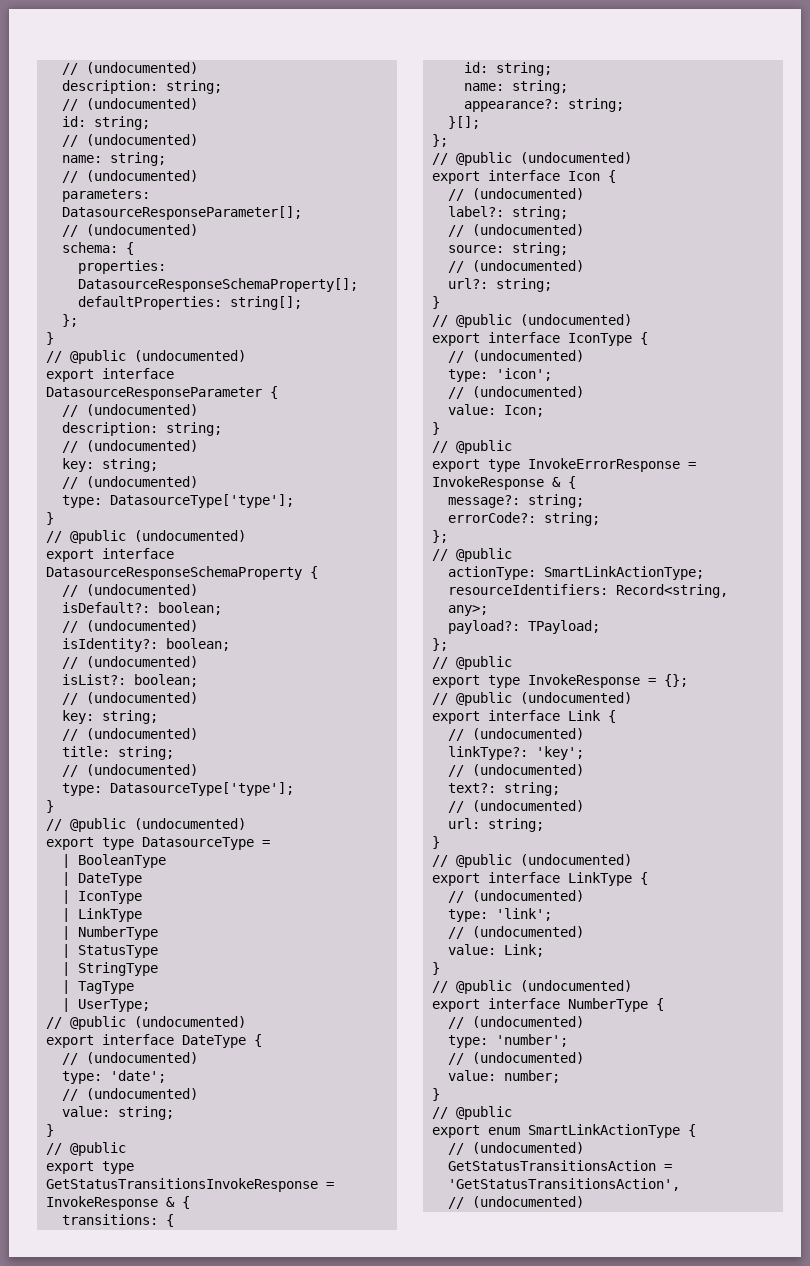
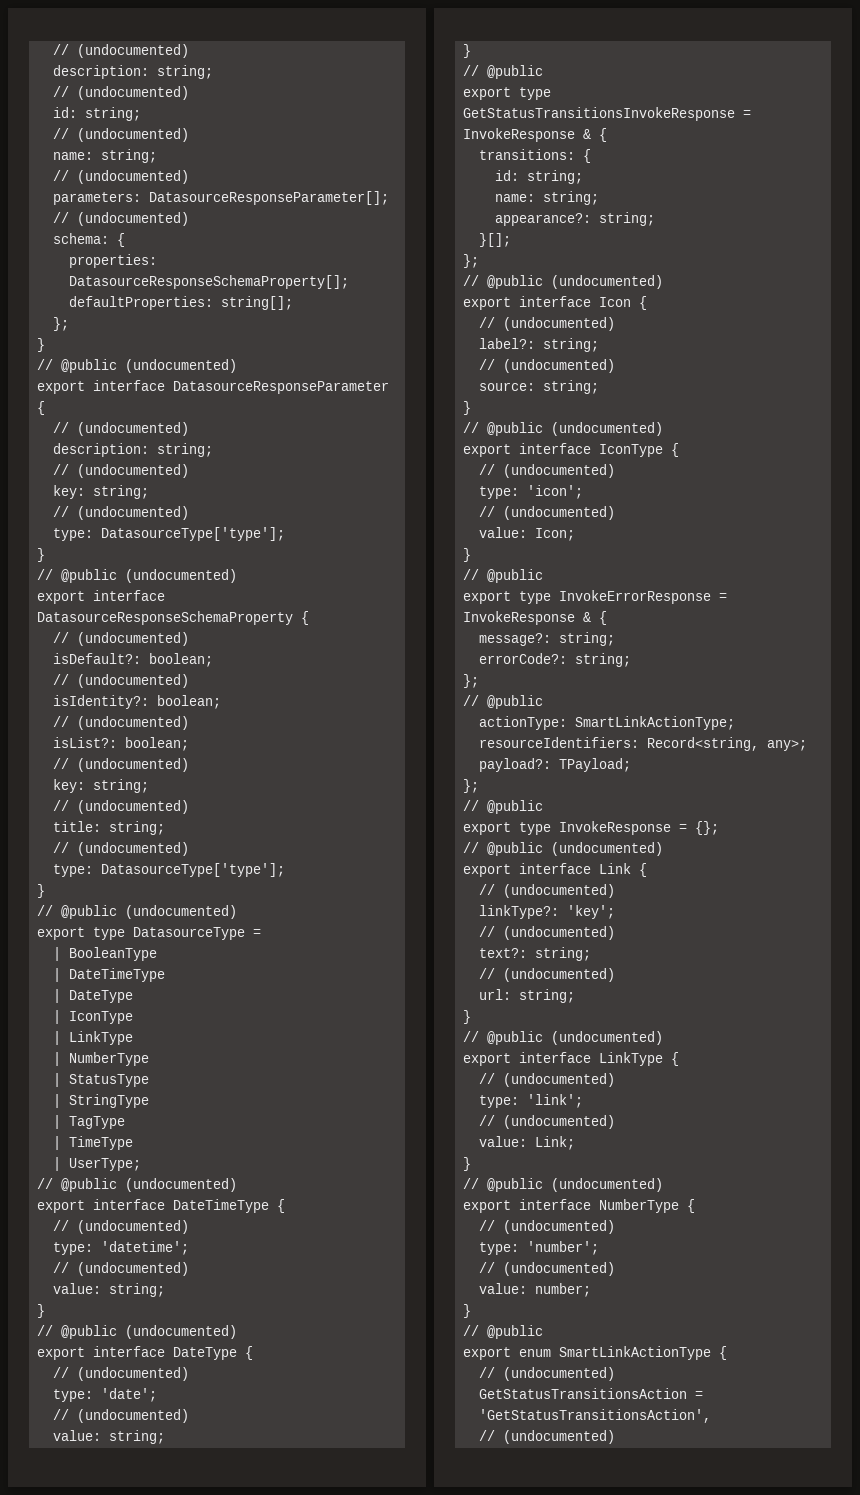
+ | DateTimeType
+ | TimeType
+ export interface DateTimeType {
+ // (undocumented)
+ type: 'datetime';
+ // (undocumented)
+ value: string;
+ }
+ // @public (undocumented)
  source: string;
- // (undocumented)
- url?: string;

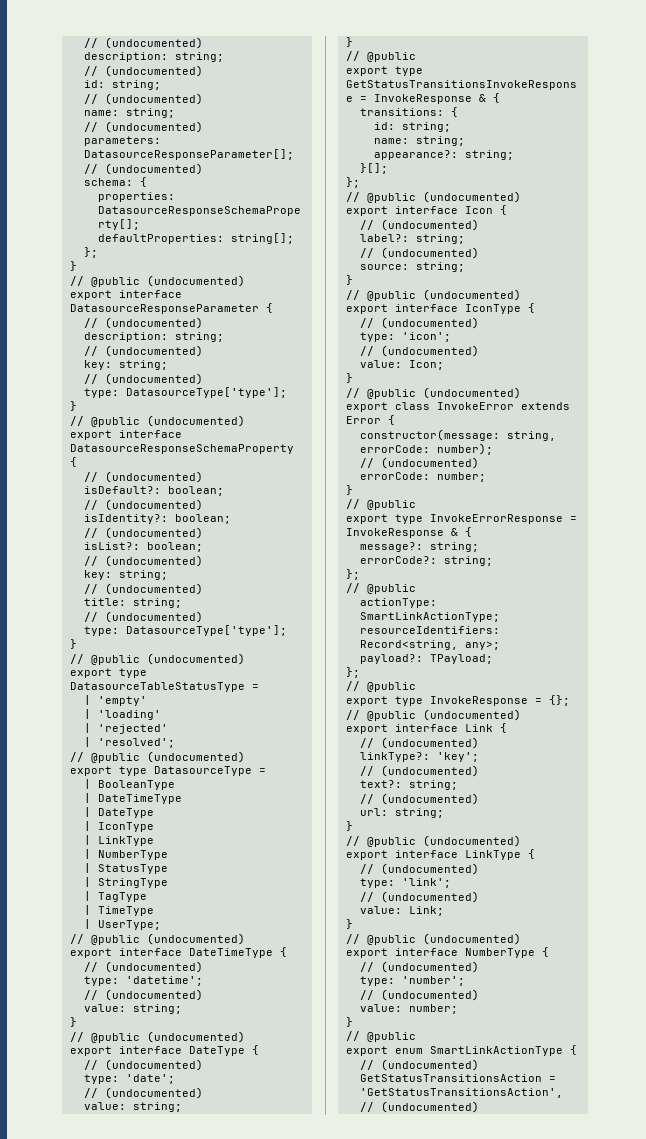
+ export type DatasourceTableStatusType =
+ | 'empty'
+ | 'loading'
+ | 'rejected'
+ | 'resolved';
+ // @public (undocumented)
  value: Icon;
+ }
+ // @public (undocumented)
+ export class InvokeError extends Error {
+ constructor(message: string, errorCode: number);
+ // (undocumented)
+ errorCode: number;

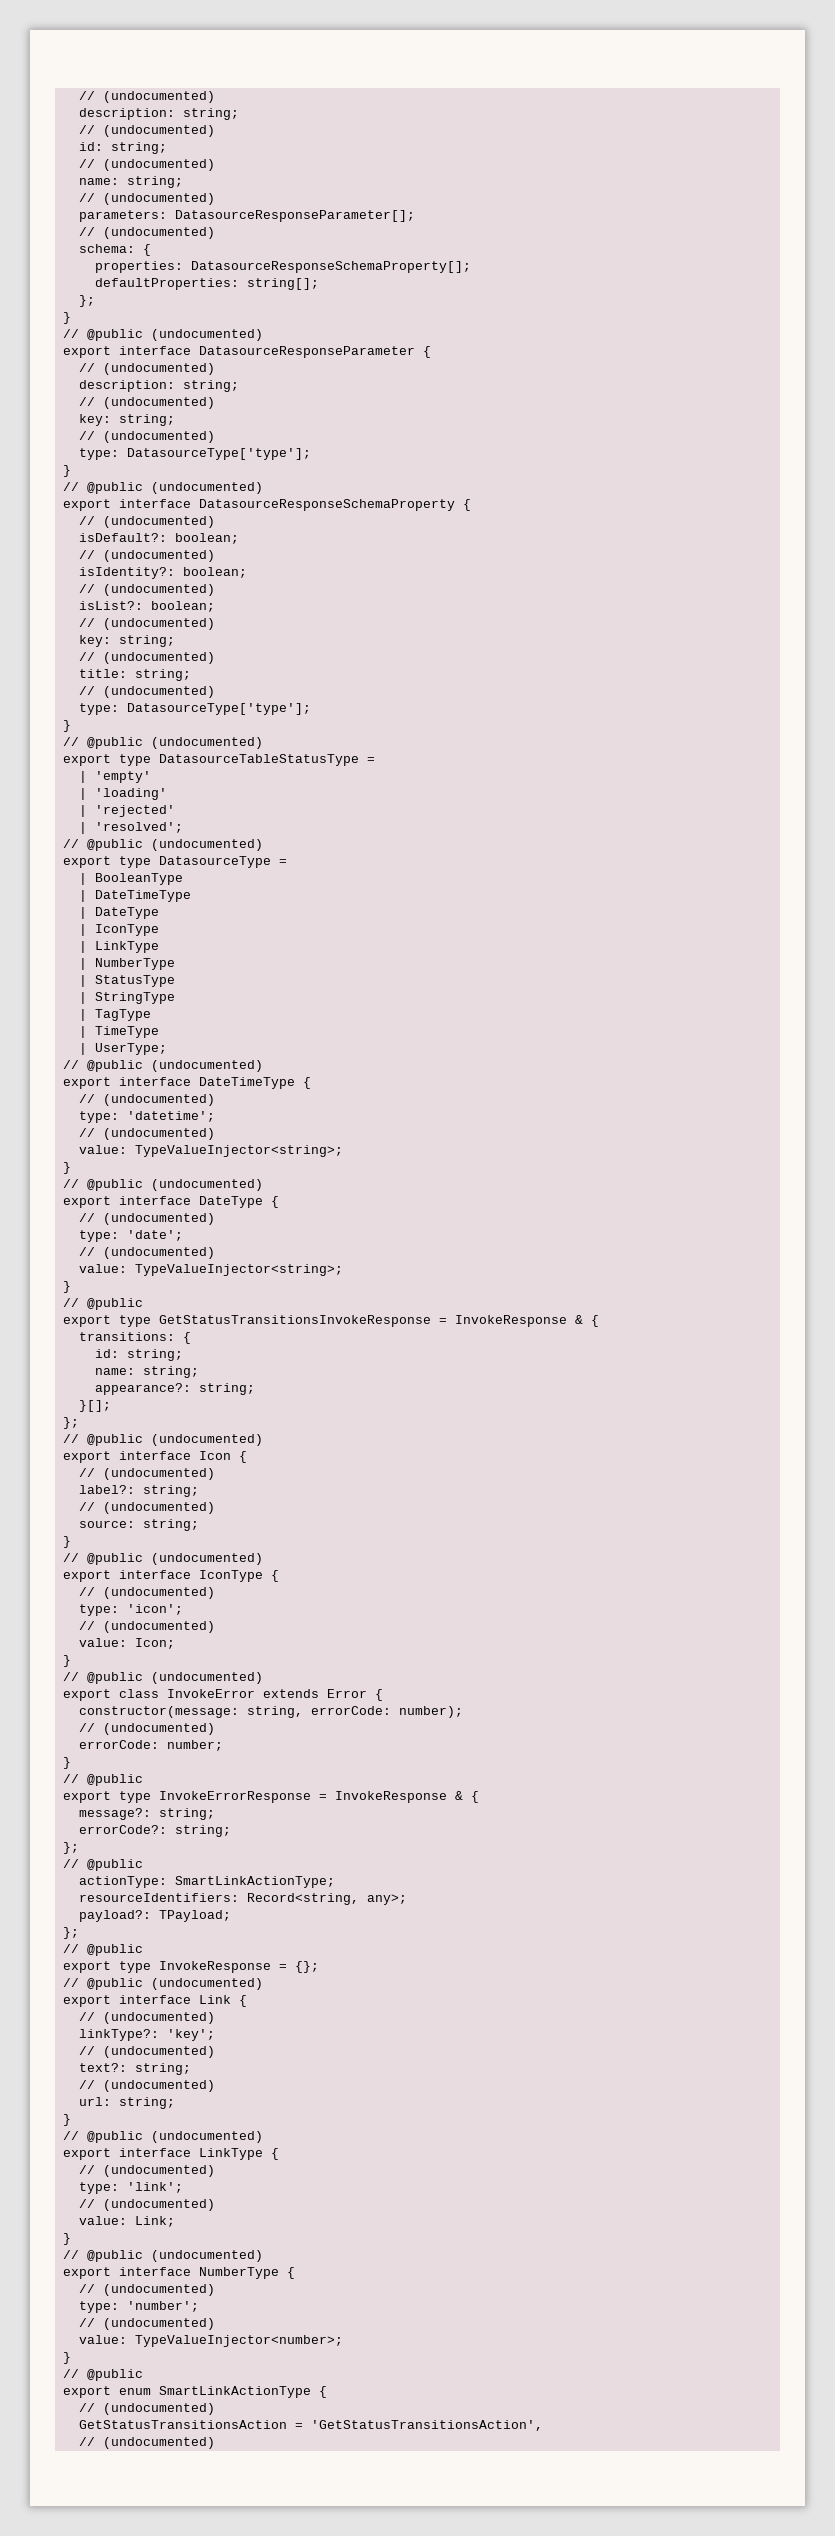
  type: 'datetime';
  // (undocumented)
- value: string;
+ value: TypeValueInjector<string>;
  type: 'date';
  // (undocumented)
- value: string;
+ value: TypeValueInjector<string>;
- value: number;
+ value: TypeValueInjector<number>;

